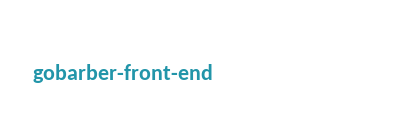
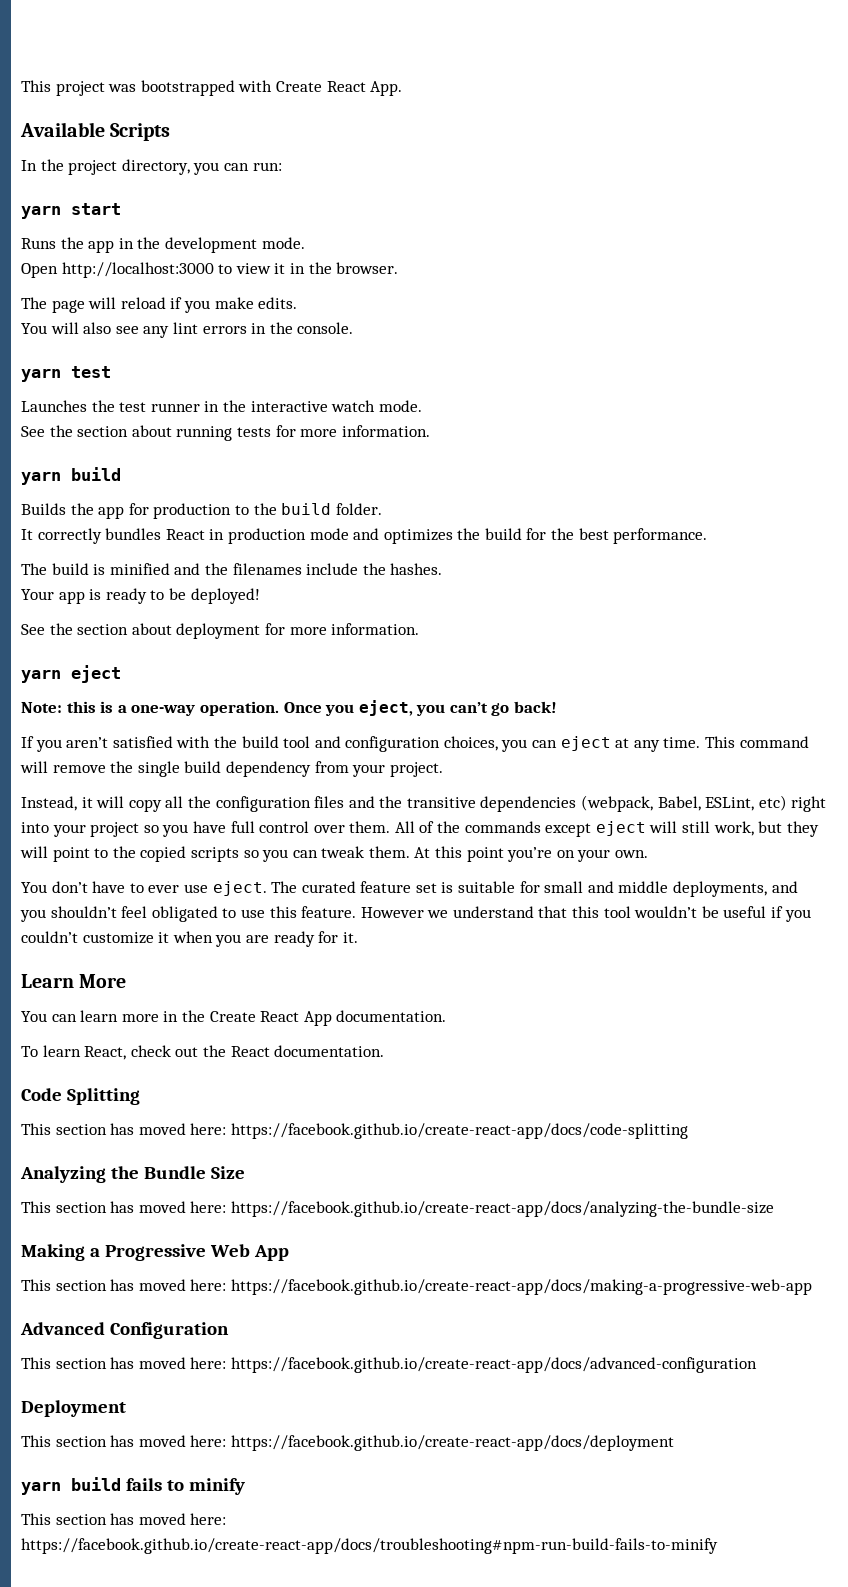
- gobarber-front-end
+ This project was bootstrapped with Create React App.
+ Available Scripts
+ In the project directory, you can run:
+ yarn start
+ Runs the app in the development mode.
+ Open http://localhost:3000 to view it in the browser.
+ The page will reload if you make edits.
+ You will also see any lint errors in the console.
+ yarn test
+ Launches the test runner in the interactive watch mode.
+ See the section about running tests for more information.
+ yarn build
+ Builds the app for production to the build folder.
+ It correctly bundles React in production mode and optimizes the build for the best performance.
+ The build is minified and the filenames include the hashes.
+ Your app is ready to be deployed!
+ See the section about deployment for more information.
+ yarn eject
+ Note: this is a one-way operation. Once you eject, you can’t go back!
+ If you aren’t satisfied with the build tool and configuration choices, you can eject at any time. This command will remove the single build dependency from your project.
+ Instead, it will copy all the configuration files and the transitive dependencies (webpack, Babel, ESLint, etc) right into your project so you have full control over them. All of the commands except eject will still work, but they will point to the copied scripts so you can tweak them. At this point you’re on your own.
+ You don’t have to ever use eject. The curated feature set is suitable for small and middle deployments, and you shouldn’t feel obligated to use this feature. However we understand that this tool wouldn’t be useful if you couldn’t customize it when you are ready for it.
+ Learn More
+ You can learn more in the Create React App documentation.
+ To learn React, check out the React documentation.
+ Code Splitting
+ This section has moved here: https://facebook.github.io/create-react-app/docs/code-splitting
+ Analyzing the Bundle Size
+ This section has moved here: https://facebook.github.io/create-react-app/docs/analyzing-the-bundle-size
+ Making a Progressive Web App
+ This section has moved here: https://facebook.github.io/create-react-app/docs/making-a-progressive-web-app
+ Advanced Configuration
+ This section has moved here: https://facebook.github.io/create-react-app/docs/advanced-configuration
+ Deployment
+ This section has moved here: https://facebook.github.io/create-react-app/docs/deployment
+ yarn build fails to minify
+ This section has moved here: https://facebook.github.io/create-react-app/docs/troubleshooting#npm-run-build-fails-to-minify

